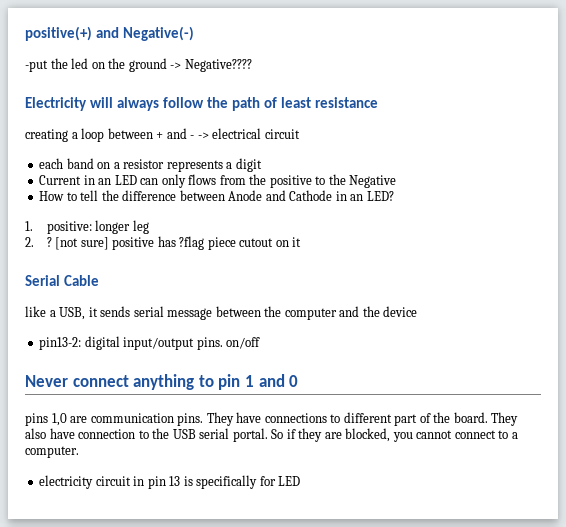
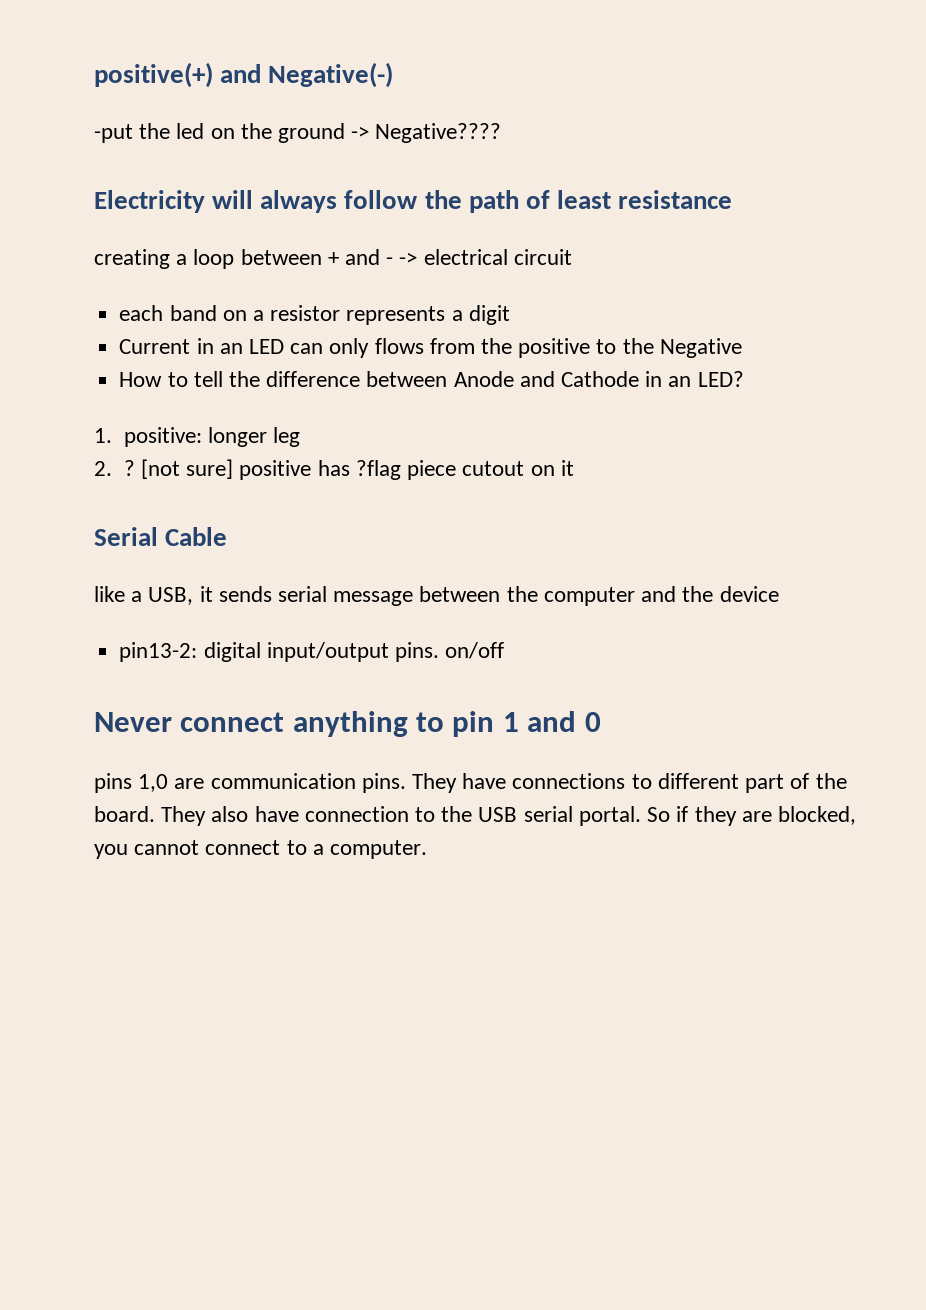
- electricity circuit in pin 13 is specifically for LED

